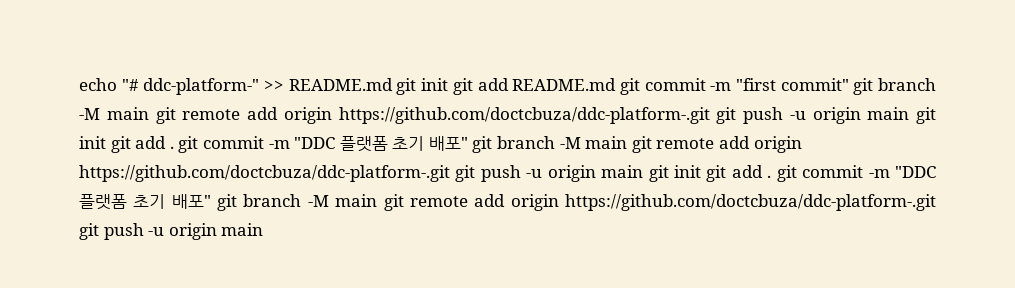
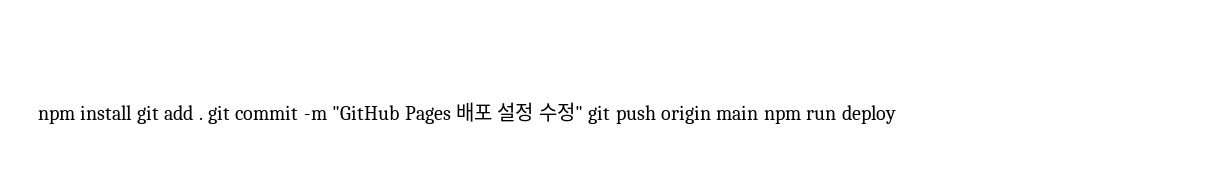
- echo "# ddc-platform-" >> README.md git init git add README.md git commit -m "first commit" git branch -M main git remote add origin https://github.com/doctcbuza/ddc-platform-.git git push -u origin main git init git add . git commit -m "DDC 플랫폼 초기 배포" git branch -M main git remote add origin https://github.com/doctcbuza/ddc-platform-.git git push -u origin main git init git add . git commit -m "DDC 플랫폼 초기 배포" git branch -M main git remote add origin https://github.com/doctcbuza/ddc-platform-.git git push -u origin main
+ npm install git add . git commit -m "GitHub Pages 배포 설정 수정" git push origin main npm run deploy

